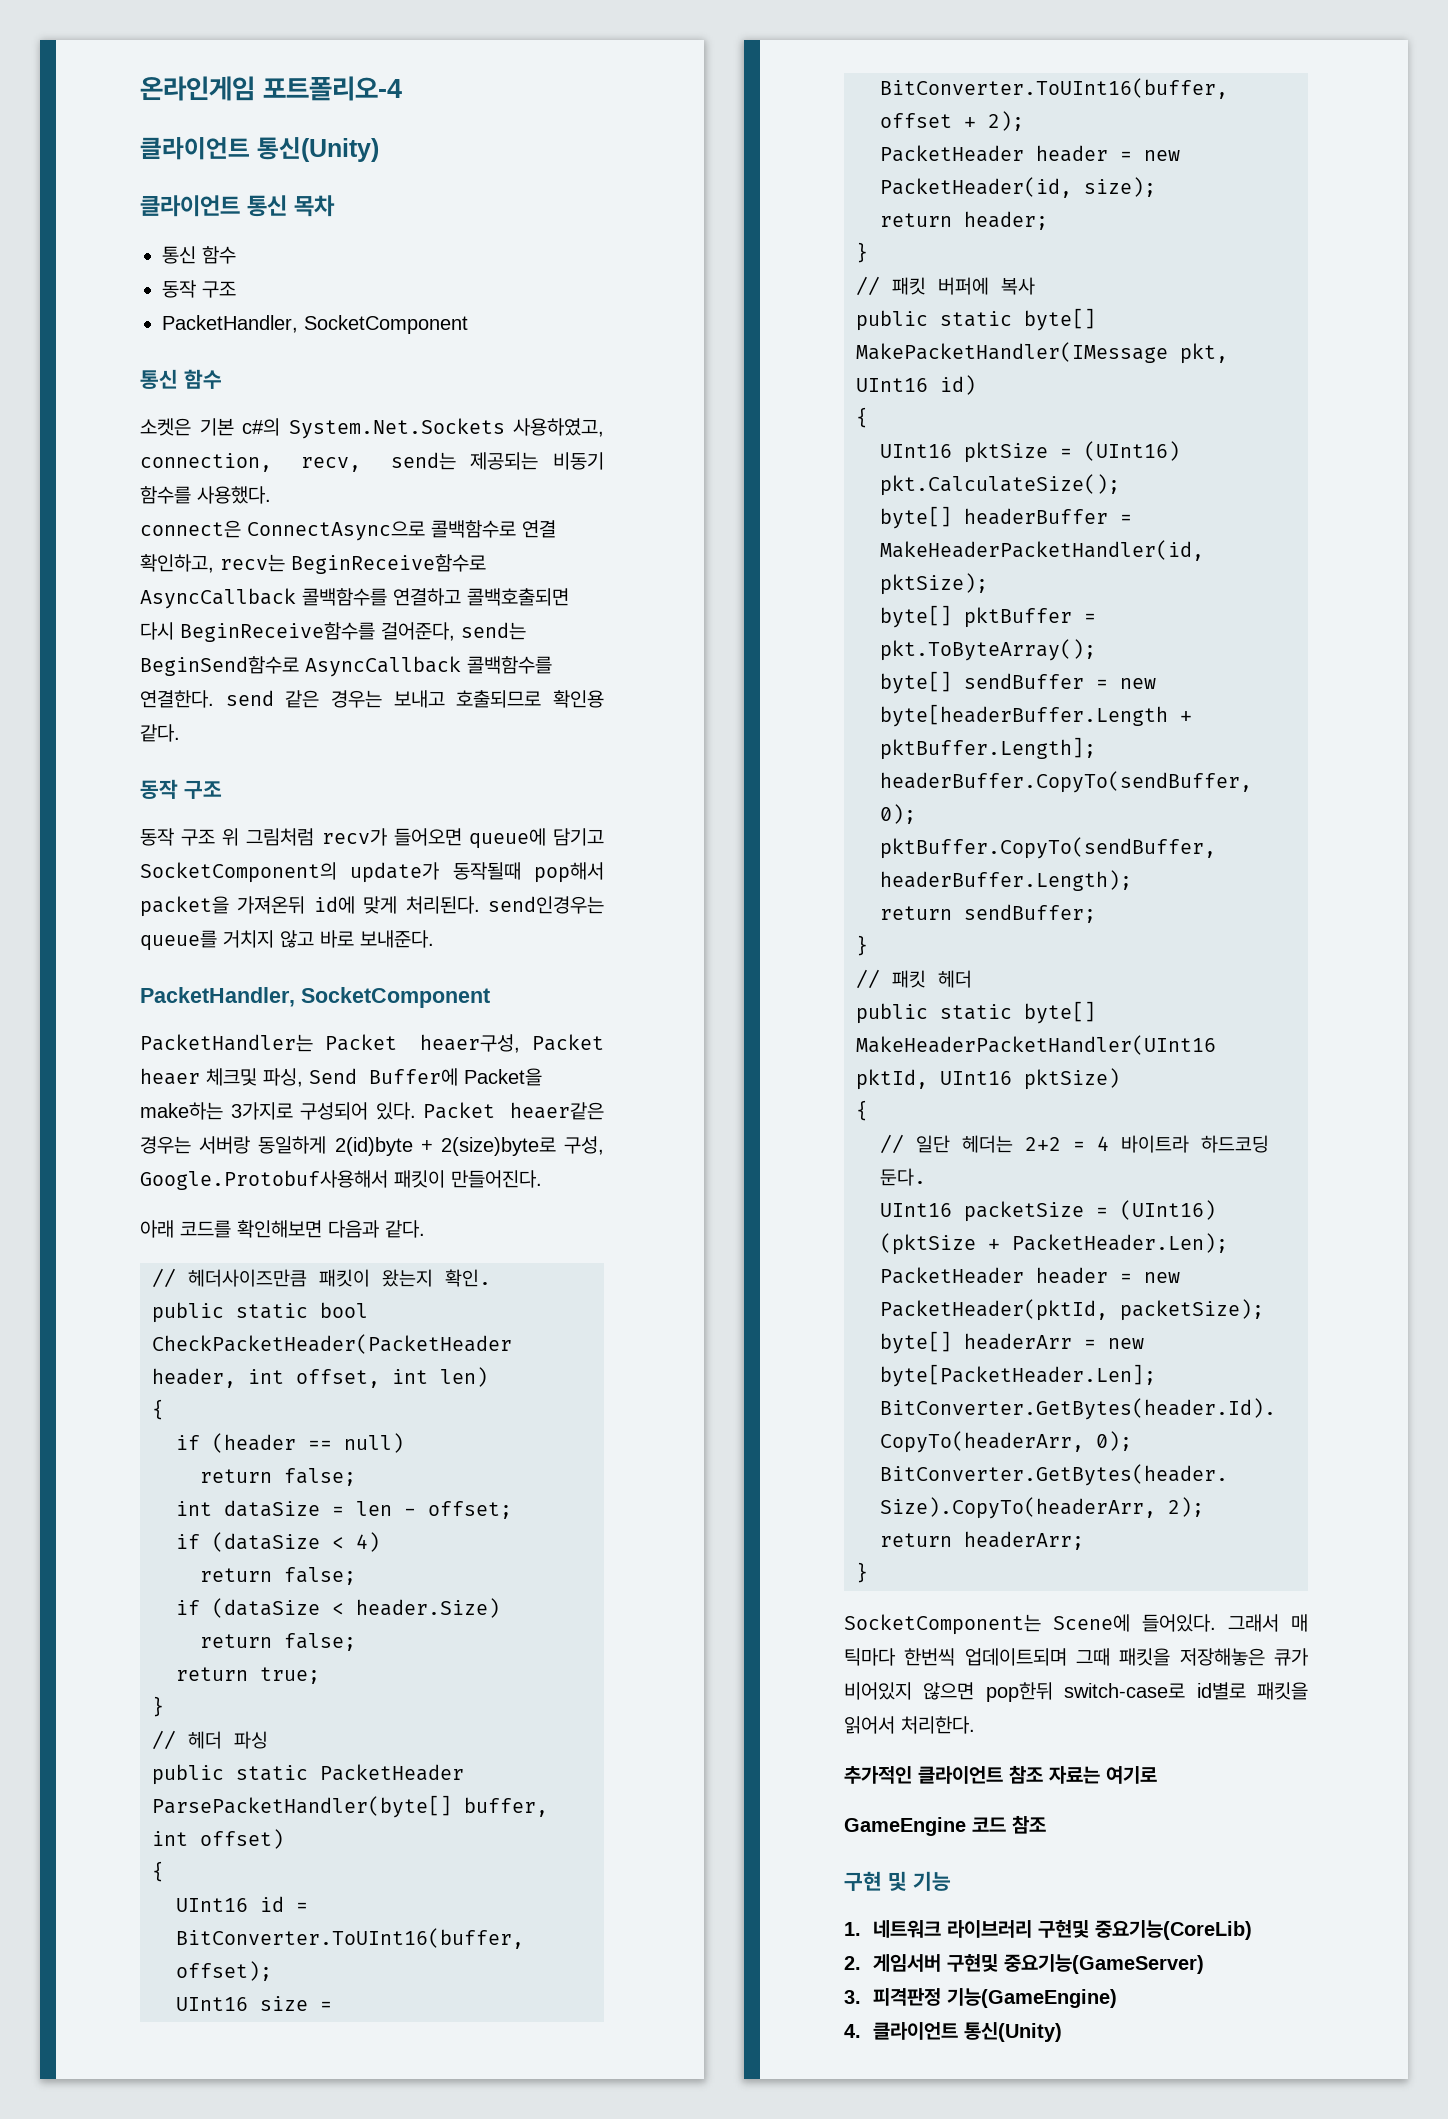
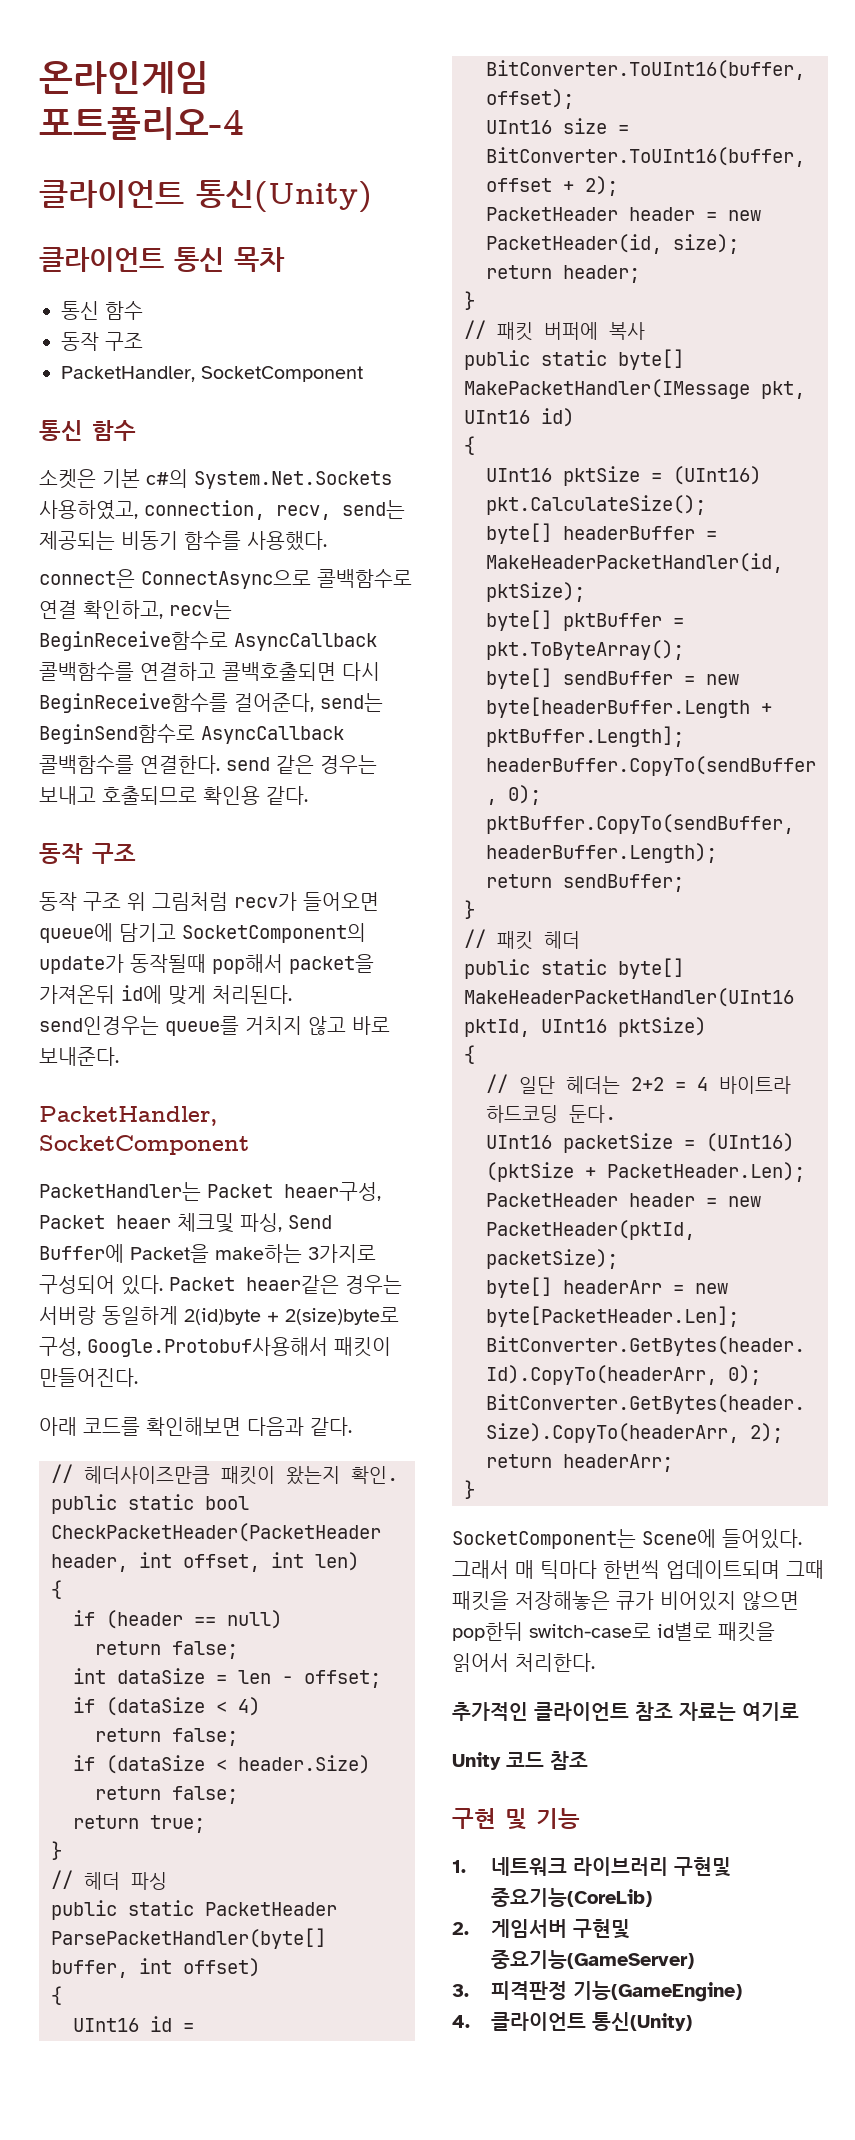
- GameEngine 코드 참조
+ Unity 코드 참조

